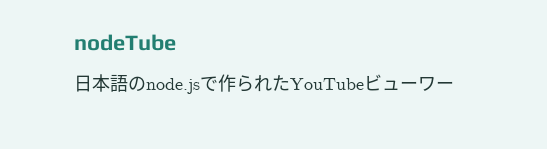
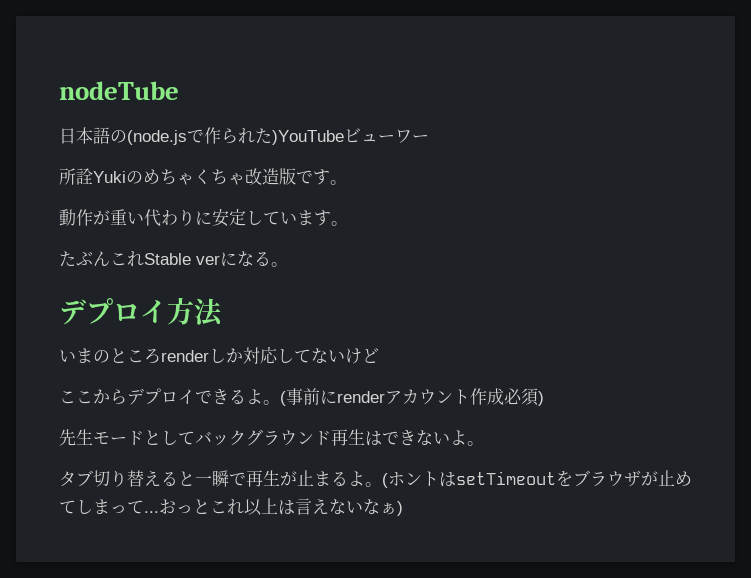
- 日本語のnode.jsで作られたYouTubeビューワー
+ 日本語の(node.jsで作られた)YouTubeビューワー
+ 所詮Yukiのめちゃくちゃ改造版です。
+ 動作が重い代わりに安定しています。
+ たぶんこれStable verになる。
+ デプロイ方法
+ いまのところrenderしか対応してないけど
+ ここからデプロイできるよ。(事前にrenderアカウント作成必須)
+ 先生モードとしてバックグラウンド再生はできないよ。
+ タブ切り替えると一瞬で再生が止まるよ。(ホントはsetTimeoutをブラウザが止めてしまって...おっとこれ以上は言えないなぁ)

